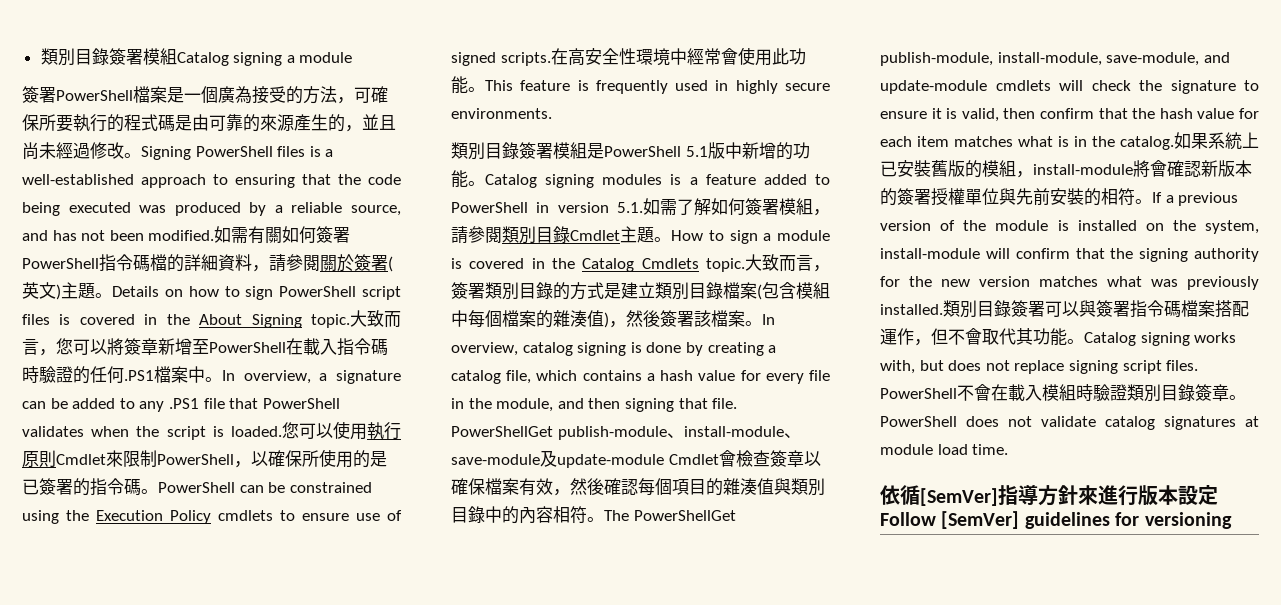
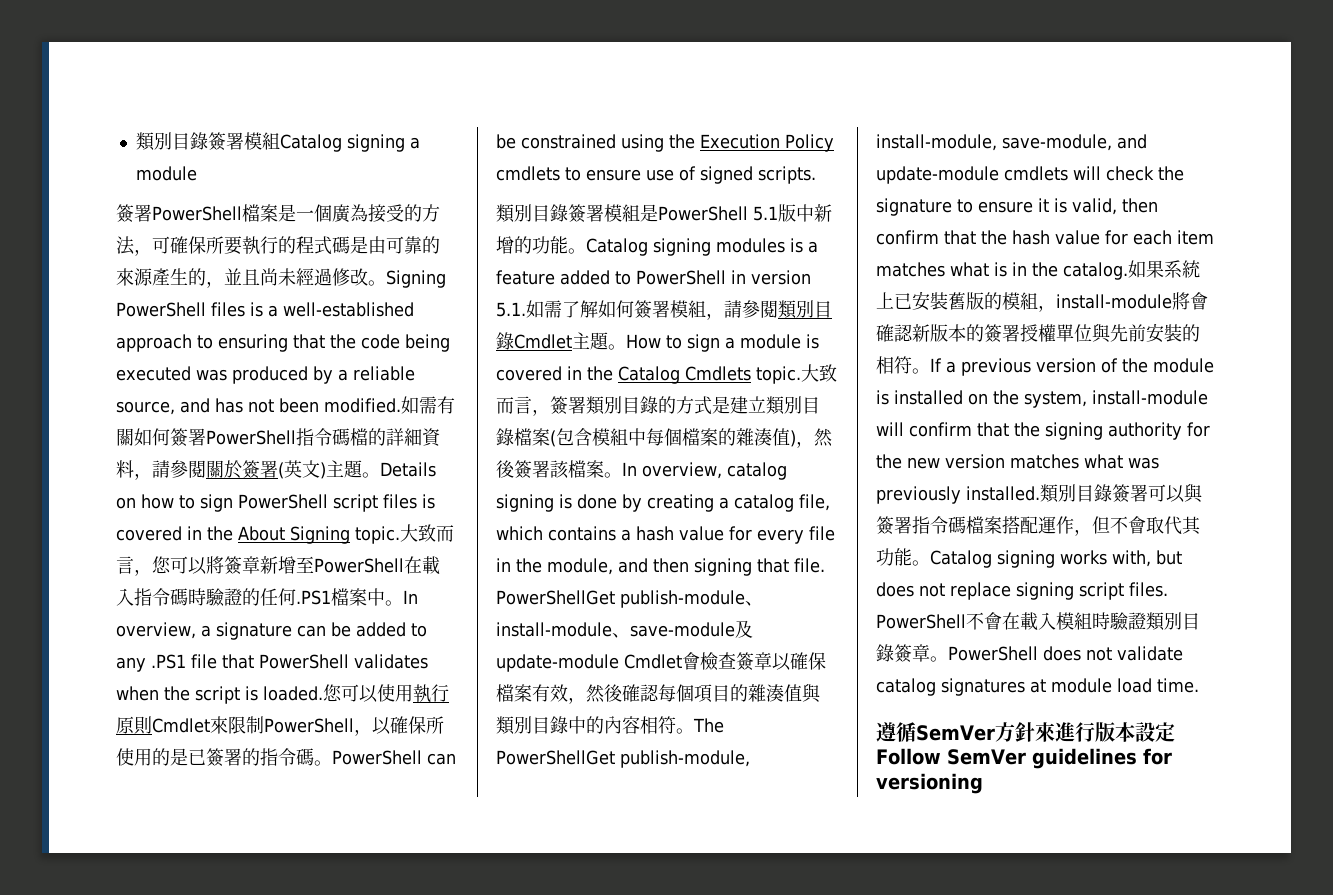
- 在高安全性環境中經常會使用此功能。This feature is frequently used in highly secure environments.
- 依循[SemVer]指導方針來進行版本設定Follow [SemVer] guidelines for versioning
+ 遵循SemVer方針來進行版本設定Follow SemVer guidelines for versioning

